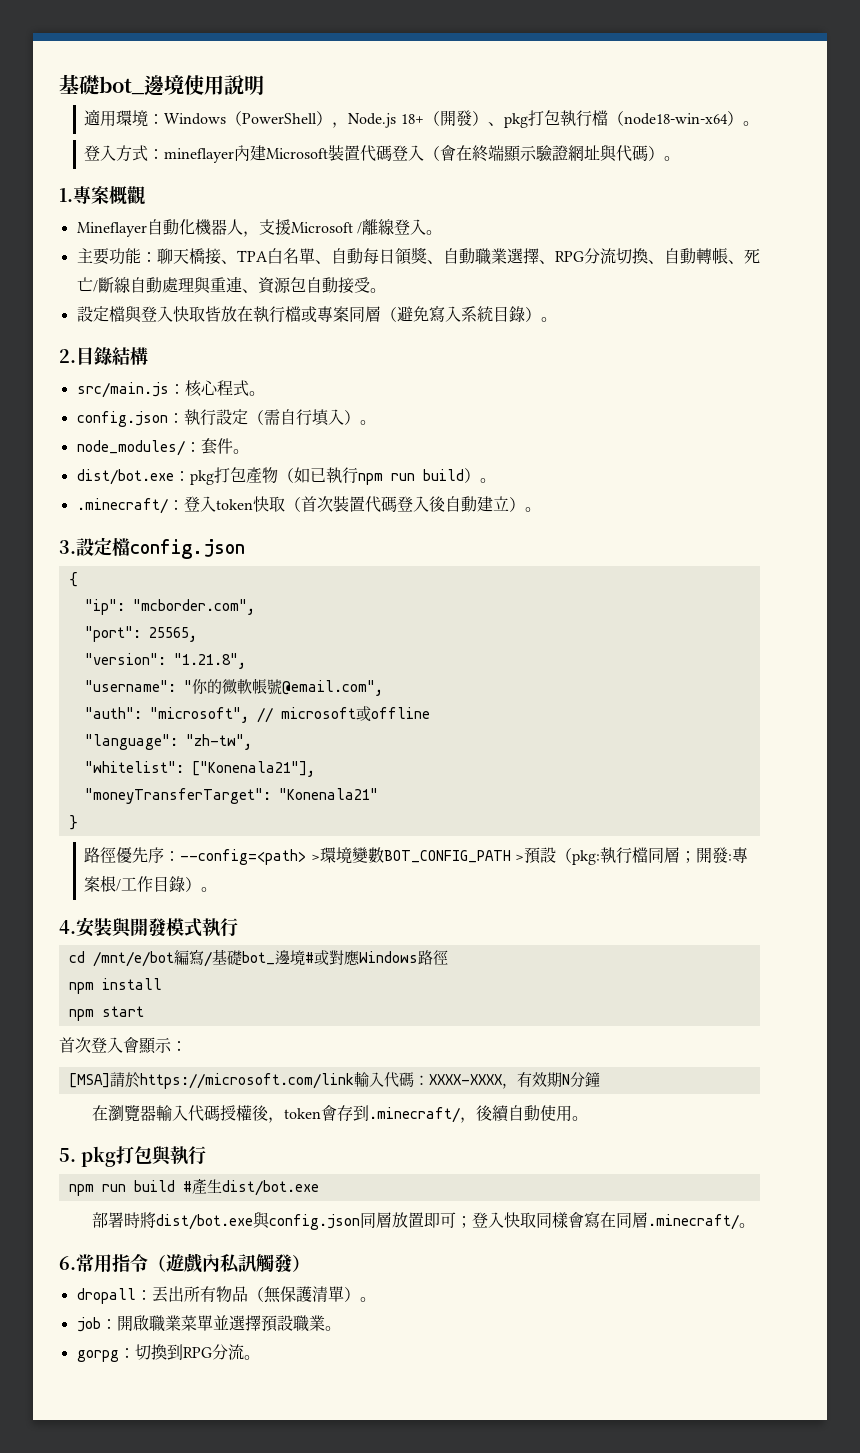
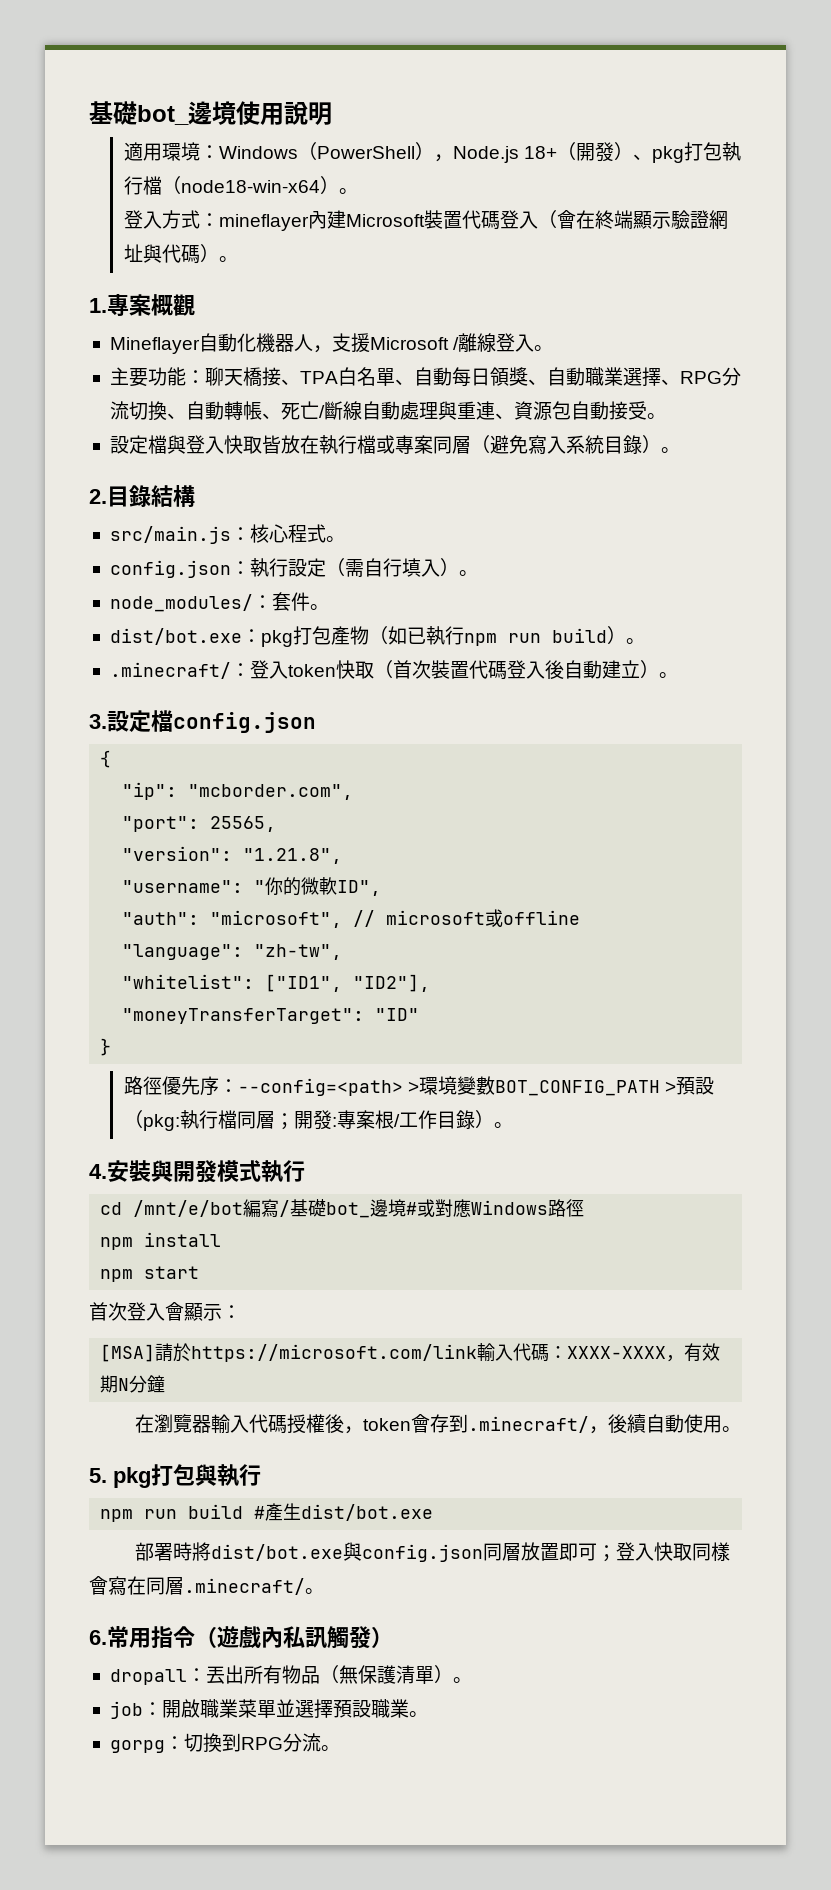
- "username": "你的微軟帳號@email.com",
+ "username": "你的微軟ID",
- "whitelist": ["Konenala21"],
+ "whitelist": ["ID1", "ID2"],
- "moneyTransferTarget": "Konenala21"
+ "moneyTransferTarget": "ID"

